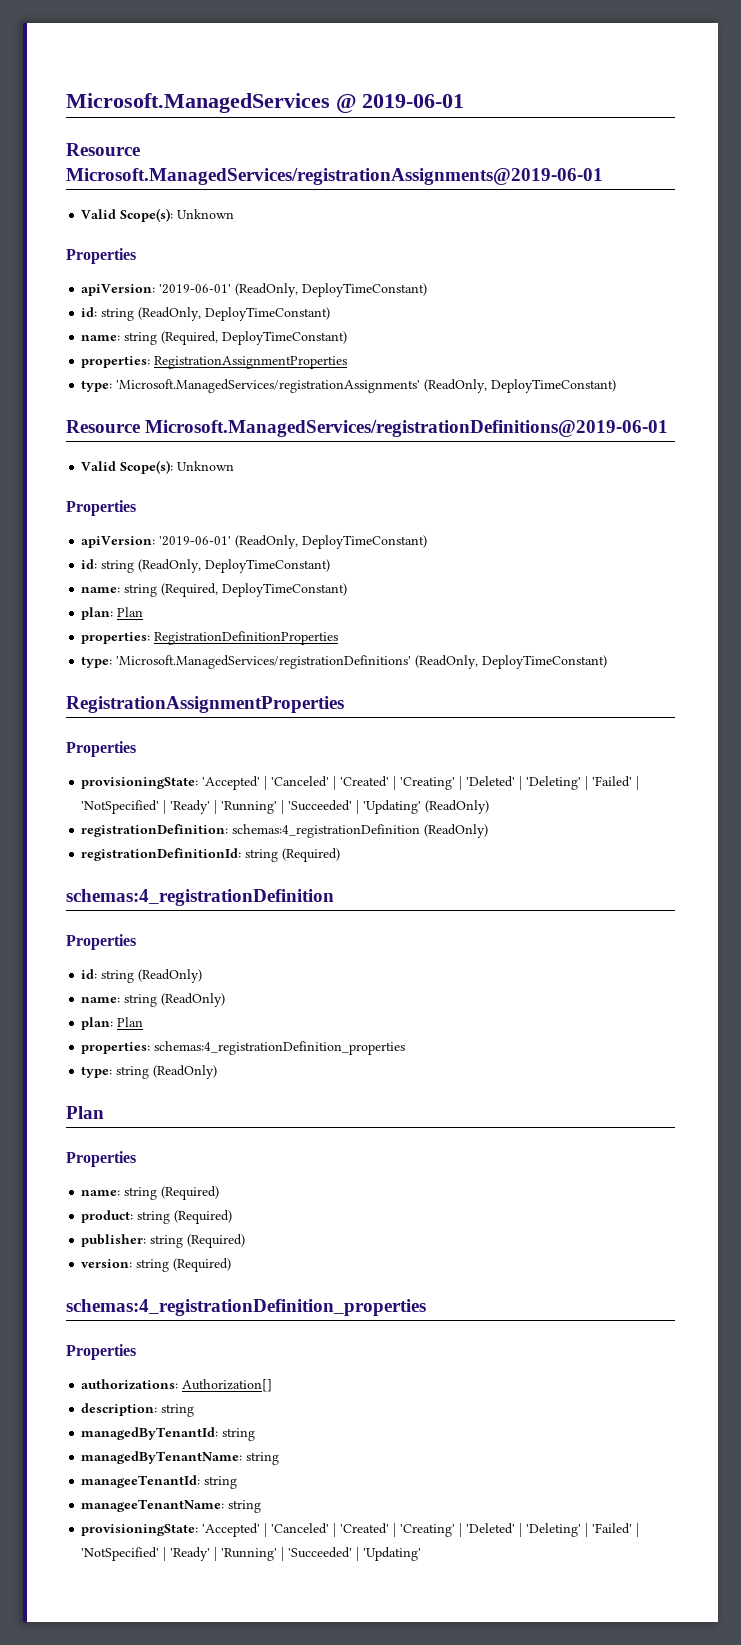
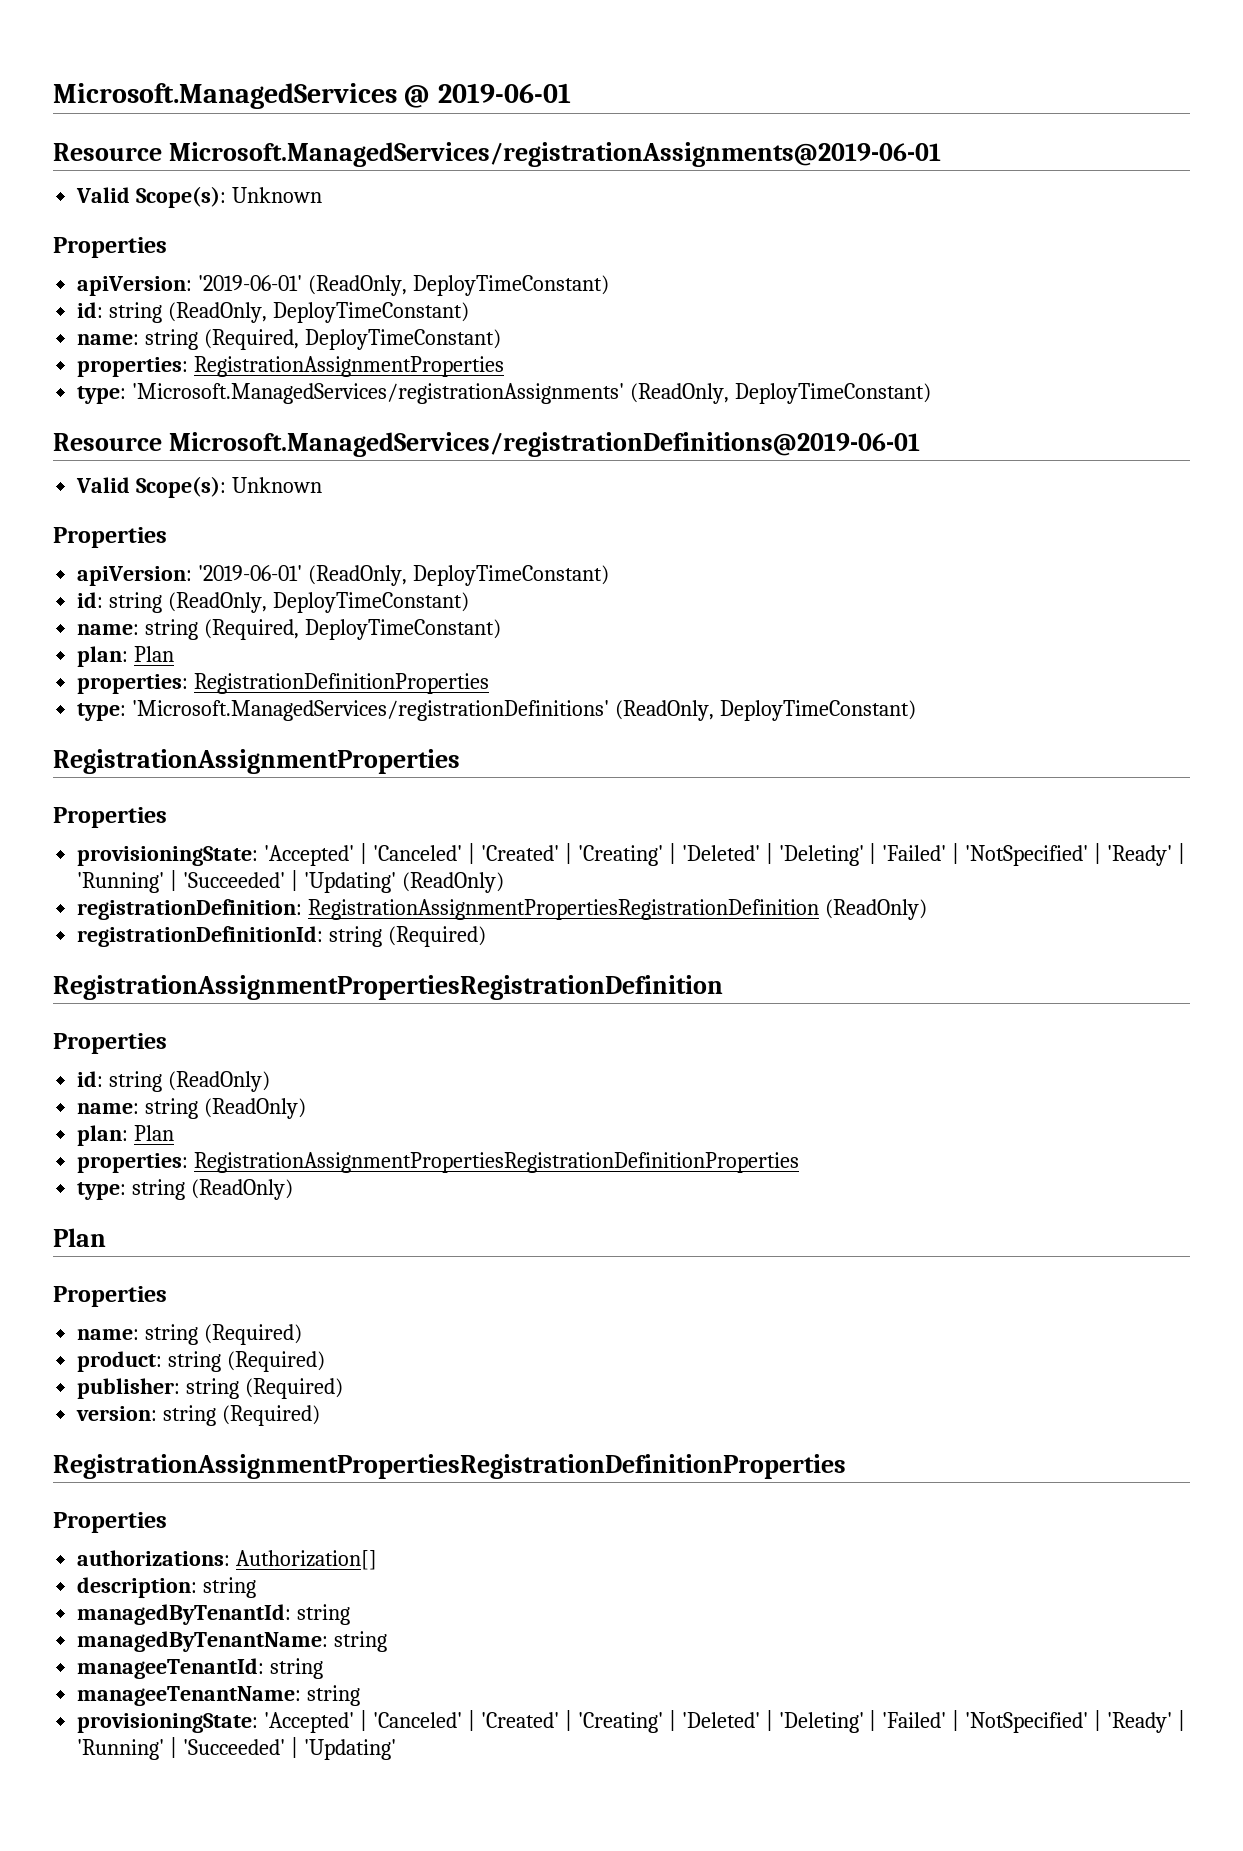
- registrationDefinition: schemas:4_registrationDefinition (ReadOnly)
+ registrationDefinition: RegistrationAssignmentPropertiesRegistrationDefinition (ReadOnly)
  registrationDefinitionId: string (Required)
- schemas:4_registrationDefinition
+ RegistrationAssignmentPropertiesRegistrationDefinition
- properties: schemas:4_registrationDefinition_properties
+ properties: RegistrationAssignmentPropertiesRegistrationDefinitionProperties
  version: string (Required)
- schemas:4_registrationDefinition_properties
+ RegistrationAssignmentPropertiesRegistrationDefinitionProperties

